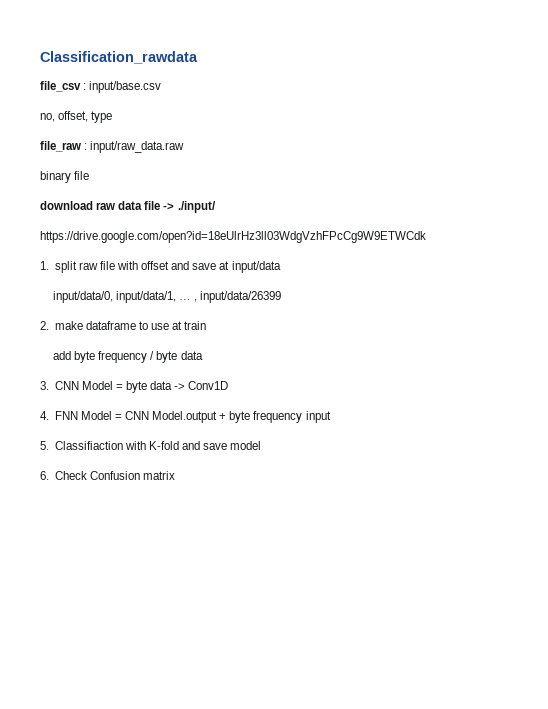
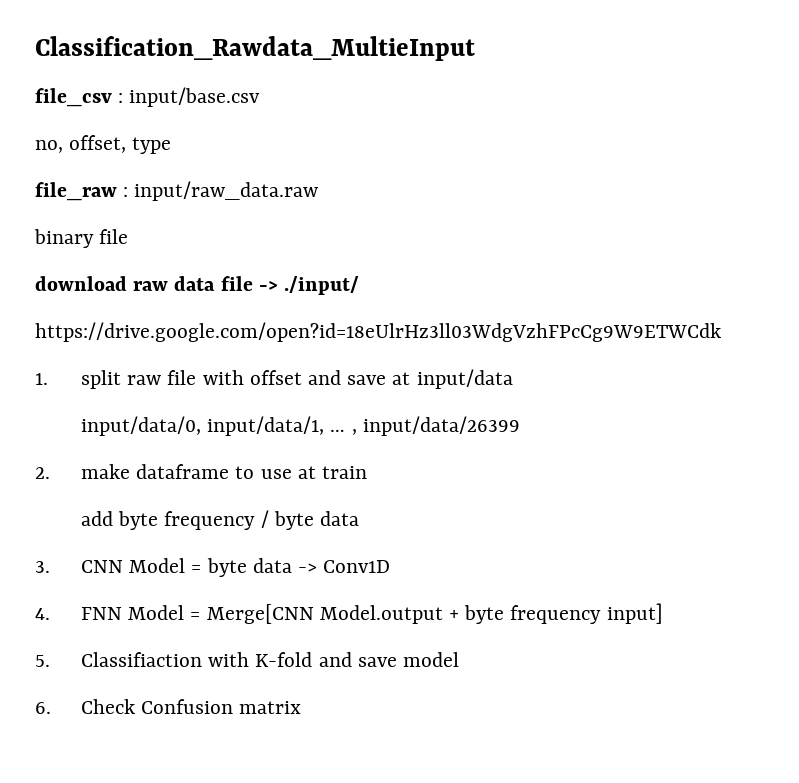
- Classification_rawdata
+ Classification_Rawdata_MultieInput
- 4. FNN Model = CNN Model.output + byte frequency input
+ 4. FNN Model = Merge[CNN Model.output + byte frequency input]

